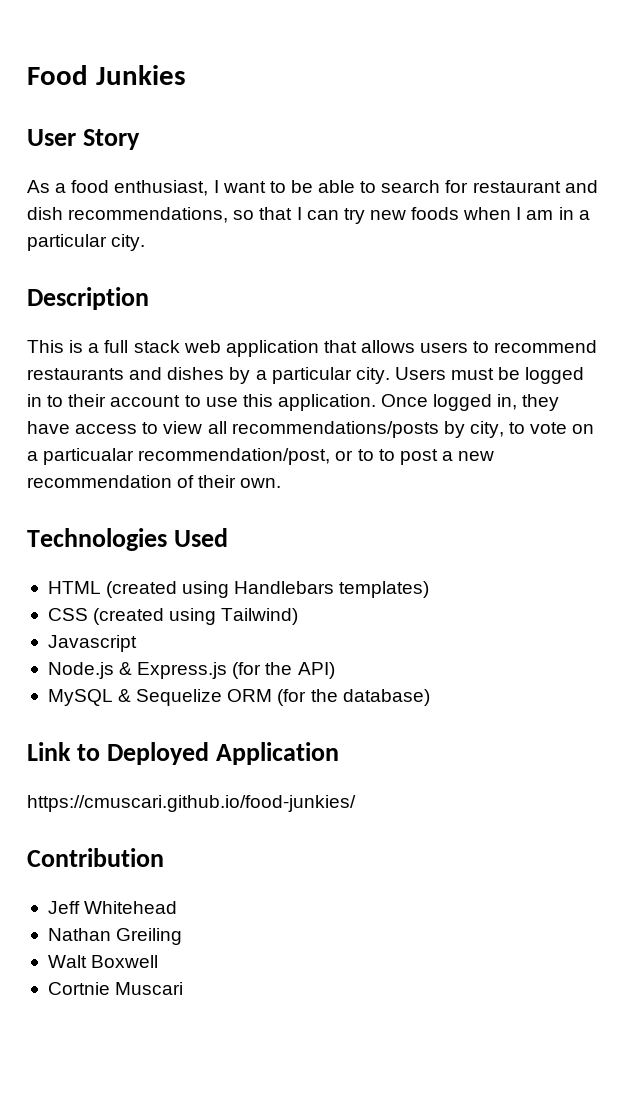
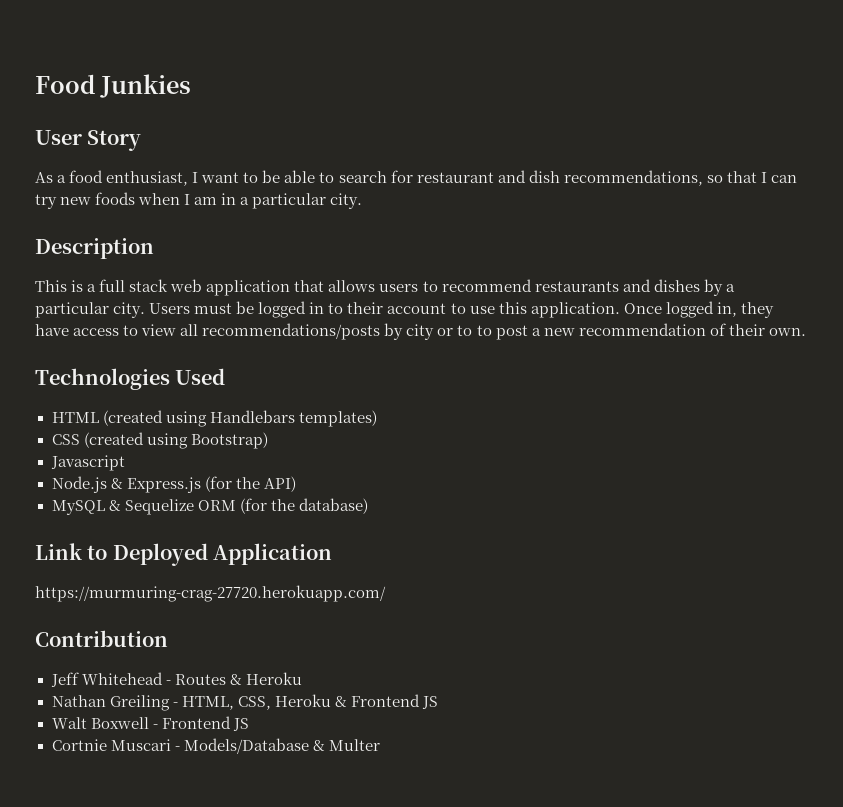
- Once logged in, they have access to view all recommendations/posts by city, to vote on a particualar recommendation/post, or to to post a new recommendation of their own.
+ Once logged in, they have access to view all recommendations/posts by city or to to post a new recommendation of their own.
- CSS (created using Tailwind)
+ CSS (created using Bootstrap)
- https://cmuscari.github.io/food-junkies/
+ https://murmuring-crag-27720.herokuapp.com/
- Jeff Whitehead
- Nathan Greiling
+ Jeff Whitehead - Routes & Heroku
+ Nathan Greiling - HTML, CSS, Heroku & Frontend JS
- Walt Boxwell
+ Walt Boxwell - Frontend JS
- Cortnie Muscari
+ Cortnie Muscari - Models/Database & Multer

